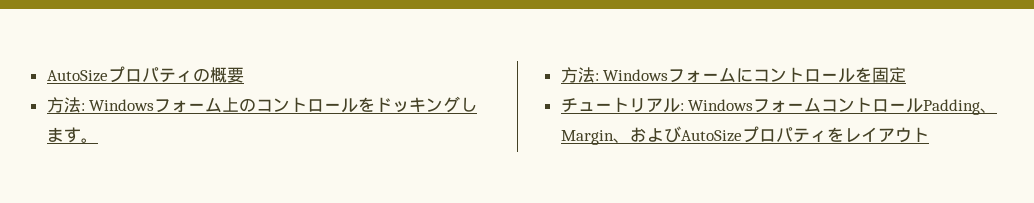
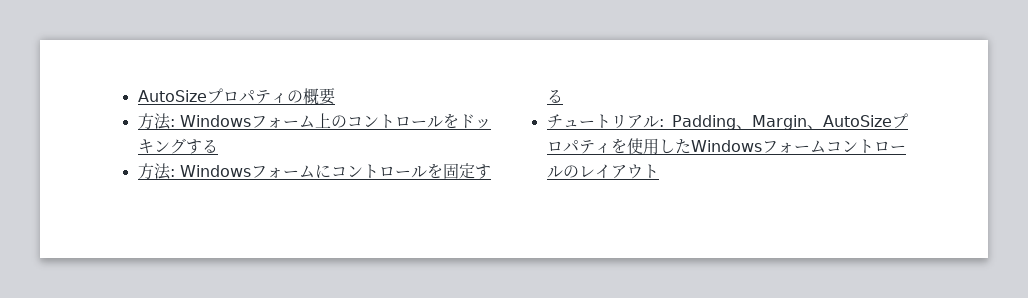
- 方法: Windowsフォーム上のコントロールをドッキングします。
+ 方法: Windowsフォーム上のコントロールをドッキングする
- 方法: Windowsフォームにコントロールを固定
+ 方法: Windowsフォームにコントロールを固定する
- チュートリアル: WindowsフォームコントロールPadding、Margin、およびAutoSizeプロパティをレイアウト
+ チュートリアル: Padding、Margin、AutoSizeプロパティを使用したWindowsフォームコントロールのレイアウト

